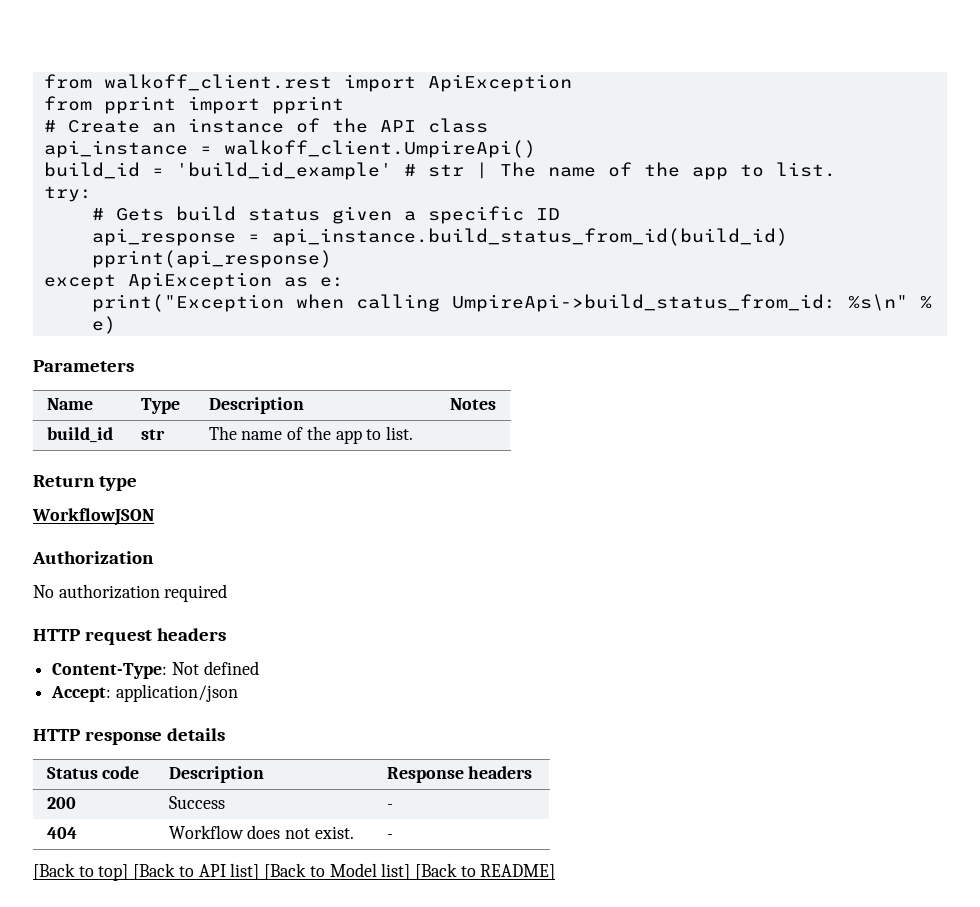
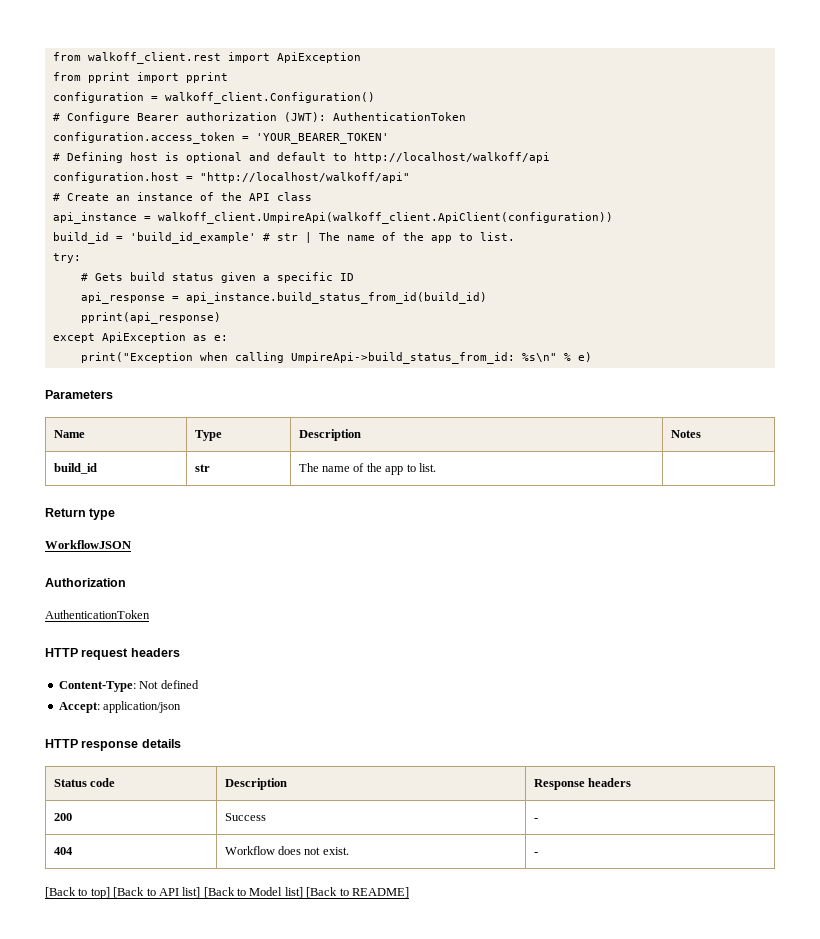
+ configuration = walkoff_client.Configuration()
+ # Configure Bearer authorization (JWT): AuthenticationToken
+ configuration.access_token = 'YOUR_BEARER_TOKEN'
+ # Defining host is optional and default to http://localhost/walkoff/api
+ configuration.host = "http://localhost/walkoff/api"
- api_instance = walkoff_client.UmpireApi()
+ api_instance = walkoff_client.UmpireApi(walkoff_client.ApiClient(configuration))
  Authorization
- No authorization required
+ AuthenticationToken

